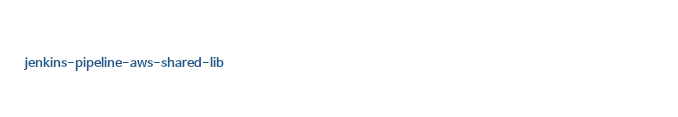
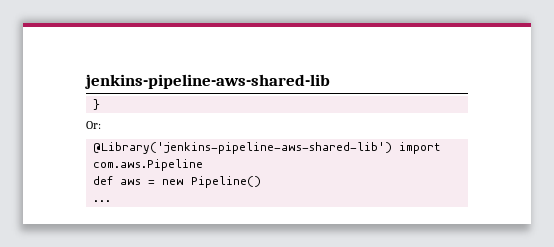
+ }
+ Or:
+ @Library('jenkins-pipeline-aws-shared-lib') import com.aws.Pipeline
+ def aws = new Pipeline()
+ ...

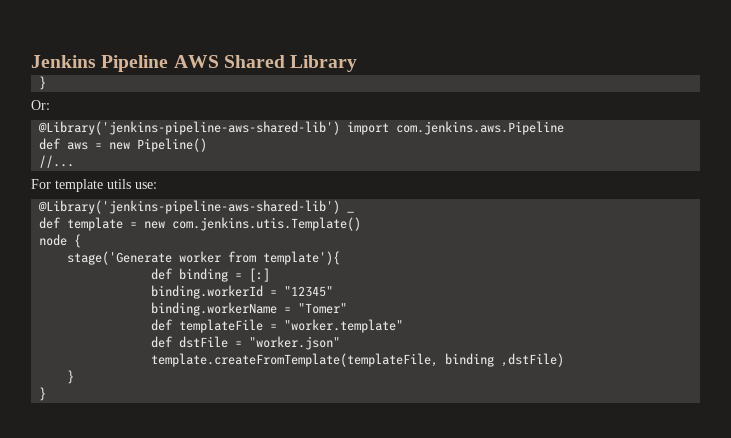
- jenkins-pipeline-aws-shared-lib
+ Jenkins Pipeline AWS Shared Library
- @Library('jenkins-pipeline-aws-shared-lib') import com.aws.Pipeline
+ @Library('jenkins-pipeline-aws-shared-lib') import com.jenkins.aws.Pipeline
- ...
+ //...
+ For template utils use:
+ @Library('jenkins-pipeline-aws-shared-lib') _
+ def template = new com.jenkins.utis.Template()
+ node {
+ stage('Generate worker from template'){
+ def binding = [:]
+ binding.workerId = "12345"
+ binding.workerName = "Tomer"
+ def templateFile = "worker.template"
+ def dstFile = "worker.json"
+ template.createFromTemplate(templateFile, binding ,dstFile)
+ }
+ }

